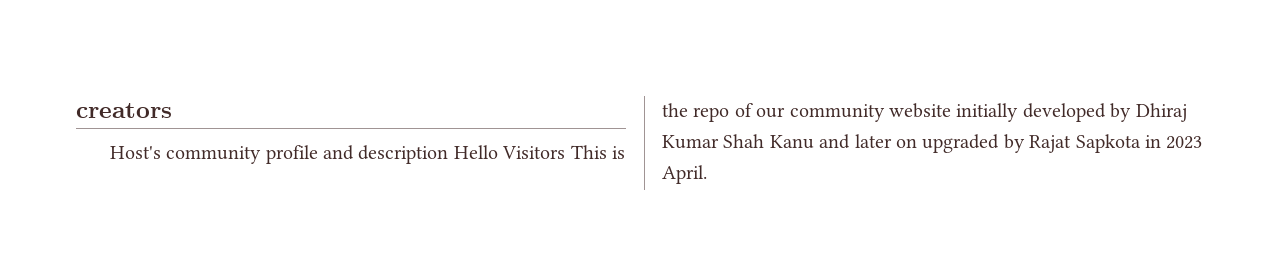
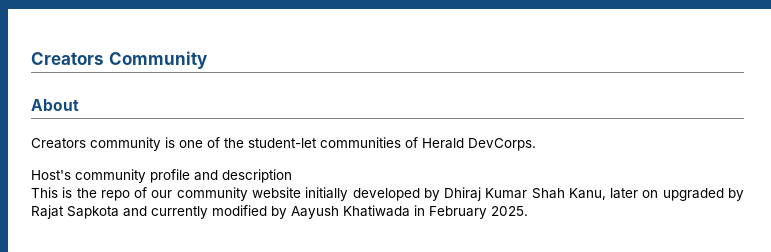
- creators
+ Creators Community
+ About
+ Creators community is one of the student-let communities of Herald DevCorps.
- Host's community profile and description Hello Visitors This is the repo of our community website initially developed by Dhiraj Kumar Shah Kanu and later on upgraded by Rajat Sapkota in 2023 April.
+ Host's community profile and description
+ This is the repo of our community website initially developed by Dhiraj Kumar Shah Kanu, later on upgraded by Rajat Sapkota and currently modified by Aayush Khatiwada in February 2025.

